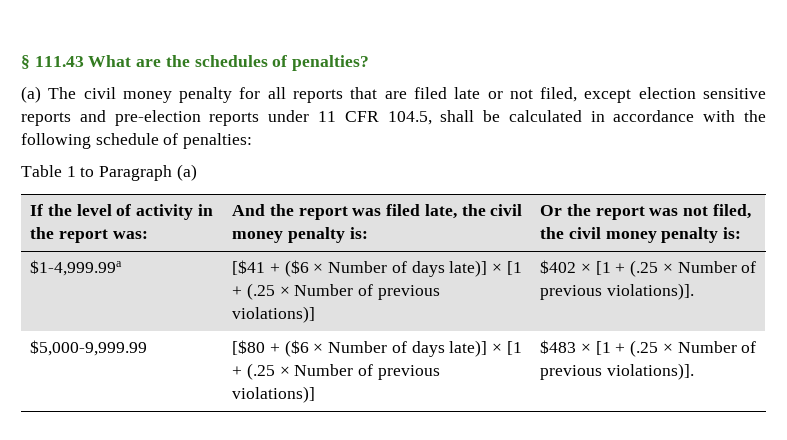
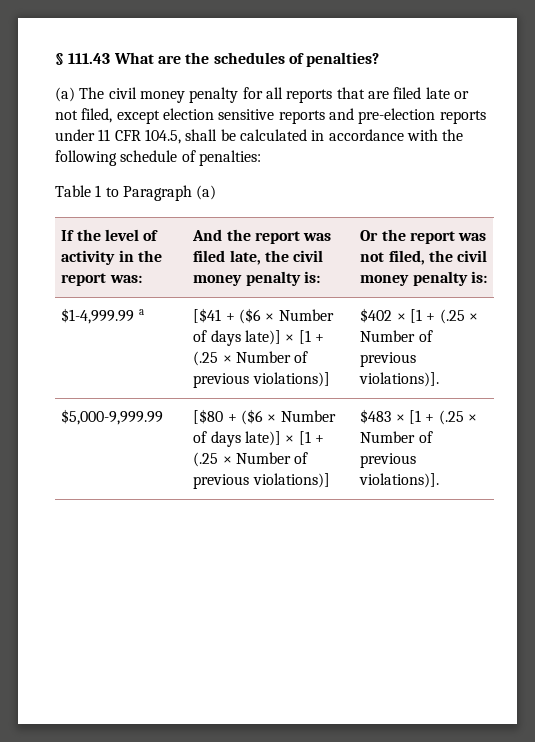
- $1-4,999.99a | [$41 + ($6 × Number of days late)] × [1 + (.25 × Number of previous violations)] | $402 × [1 + (.25 × Number of previous violations)].
+ $1-4,999.99 a | [$41 + ($6 × Number of days late)] × [1 + (.25 × Number of previous violations)] | $402 × [1 + (.25 × Number of previous violations)].

